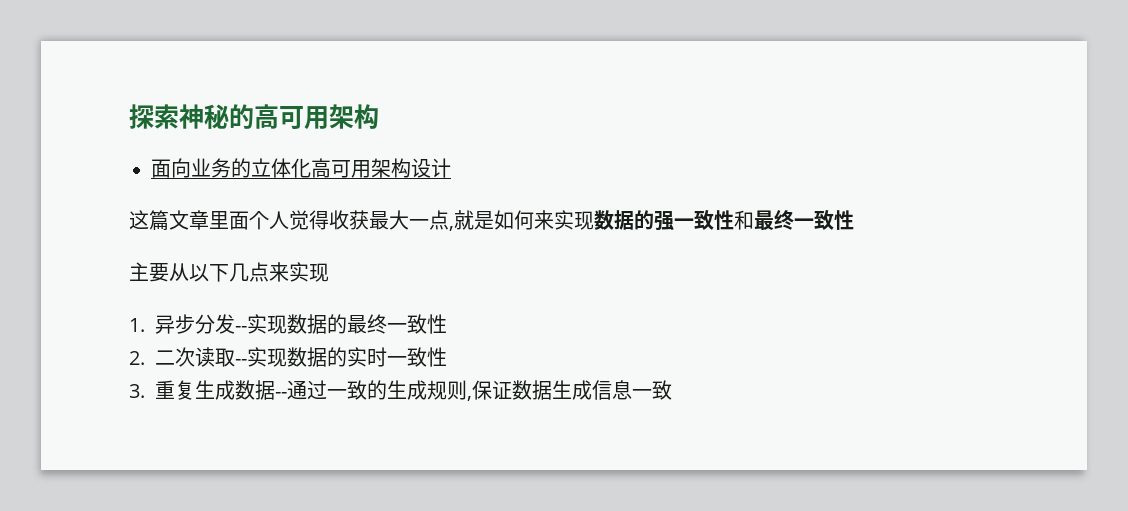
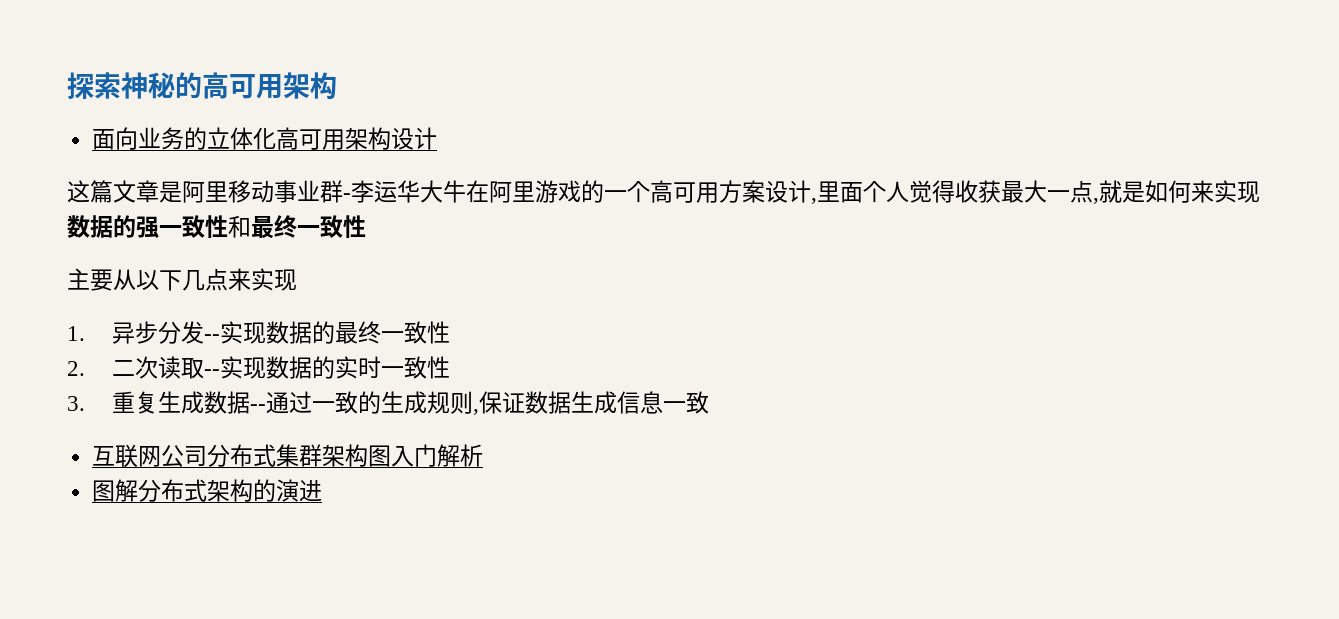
- 这篇文章里面个人觉得收获最大一点,就是如何来实现数据的强一致性和最终一致性
+ 这篇文章是阿里移动事业群-李运华大牛在阿里游戏的一个高可用方案设计,里面个人觉得收获最大一点,就是如何来实现数据的强一致性和最终一致性
+ 互联网公司分布式集群架构图入门解析
+ 图解分布式架构的演进

